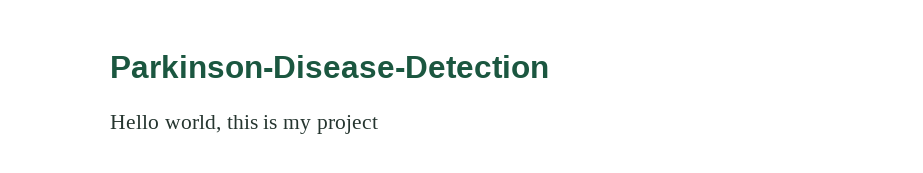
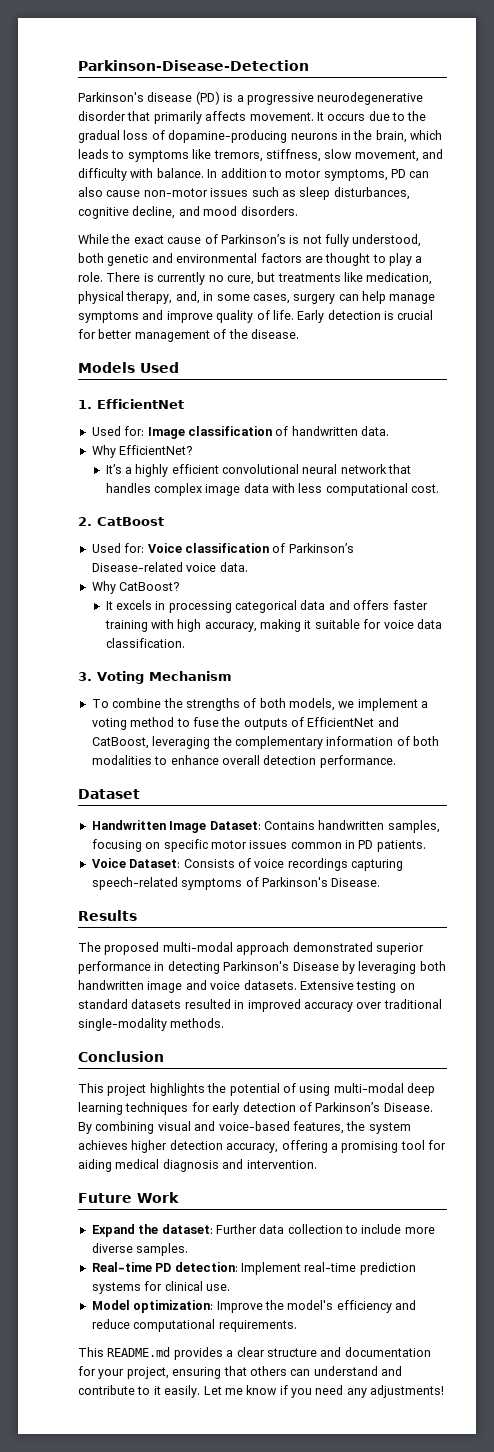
- Hello world, this is my project
+ Parkinson's disease (PD) is a progressive neurodegenerative disorder that primarily affects movement. It occurs due to the gradual loss of dopamine-producing neurons in the brain, which leads to symptoms like tremors, stiffness, slow movement, and difficulty with balance. In addition to motor symptoms, PD can also cause non-motor issues such as sleep disturbances, cognitive decline, and mood disorders.
+ While the exact cause of Parkinson’s is not fully understood, both genetic and environmental factors are thought to play a role. There is currently no cure, but treatments like medication, physical therapy, and, in some cases, surgery can help manage symptoms and improve quality of life. Early detection is crucial for better management of the disease.
+ Models Used
+ 1. EfficientNet
+ Used for: Image classification of handwritten data.
+ Why EfficientNet?
+ It’s a highly efficient convolutional neural network that handles complex image data with less computational cost.
+ 2. CatBoost
+ Used for: Voice classification of Parkinson’s Disease-related voice data.
+ Why CatBoost?
+ It excels in processing categorical data and offers faster training with high accuracy, making it suitable for voice data classification.
+ 3. Voting Mechanism
+ To combine the strengths of both models, we implement a voting method to fuse the outputs of EfficientNet and CatBoost, leveraging the complementary information of both modalities to enhance overall detection performance.
+ Dataset
+ Handwritten Image Dataset: Contains handwritten samples, focusing on specific motor issues common in PD patients.
+ Voice Dataset: Consists of voice recordings capturing speech-related symptoms of Parkinson's Disease.
+ Results
+ The proposed multi-modal approach demonstrated superior performance in detecting Parkinson's Disease by leveraging both handwritten image and voice datasets. Extensive testing on standard datasets resulted in improved accuracy over traditional single-modality methods.
+ Conclusion
+ This project highlights the potential of using multi-modal deep learning techniques for early detection of Parkinson’s Disease. By combining visual and voice-based features, the system achieves higher detection accuracy, offering a promising tool for aiding medical diagnosis and intervention.
+ Future Work
+ Expand the dataset: Further data collection to include more diverse samples.
+ Real-time PD detection: Implement real-time prediction systems for clinical use.
+ Model optimization: Improve the model's efficiency and reduce computational requirements.
+ This README.md provides a clear structure and documentation for your project, ensuring that others can understand and contribute to it easily. Let me know if you need any adjustments!

